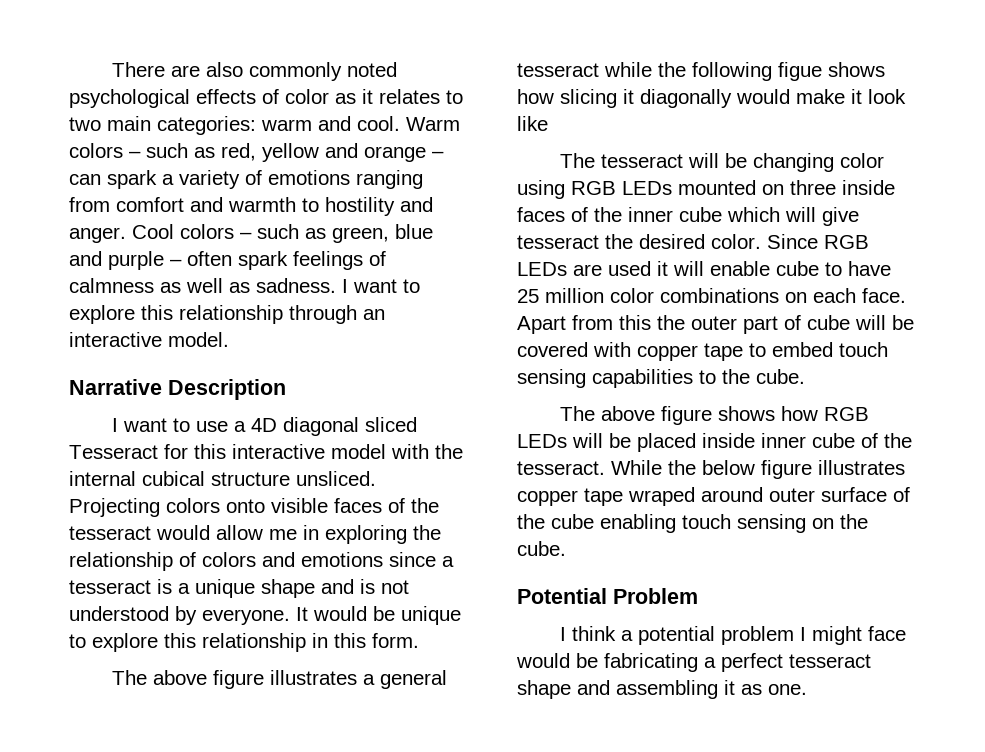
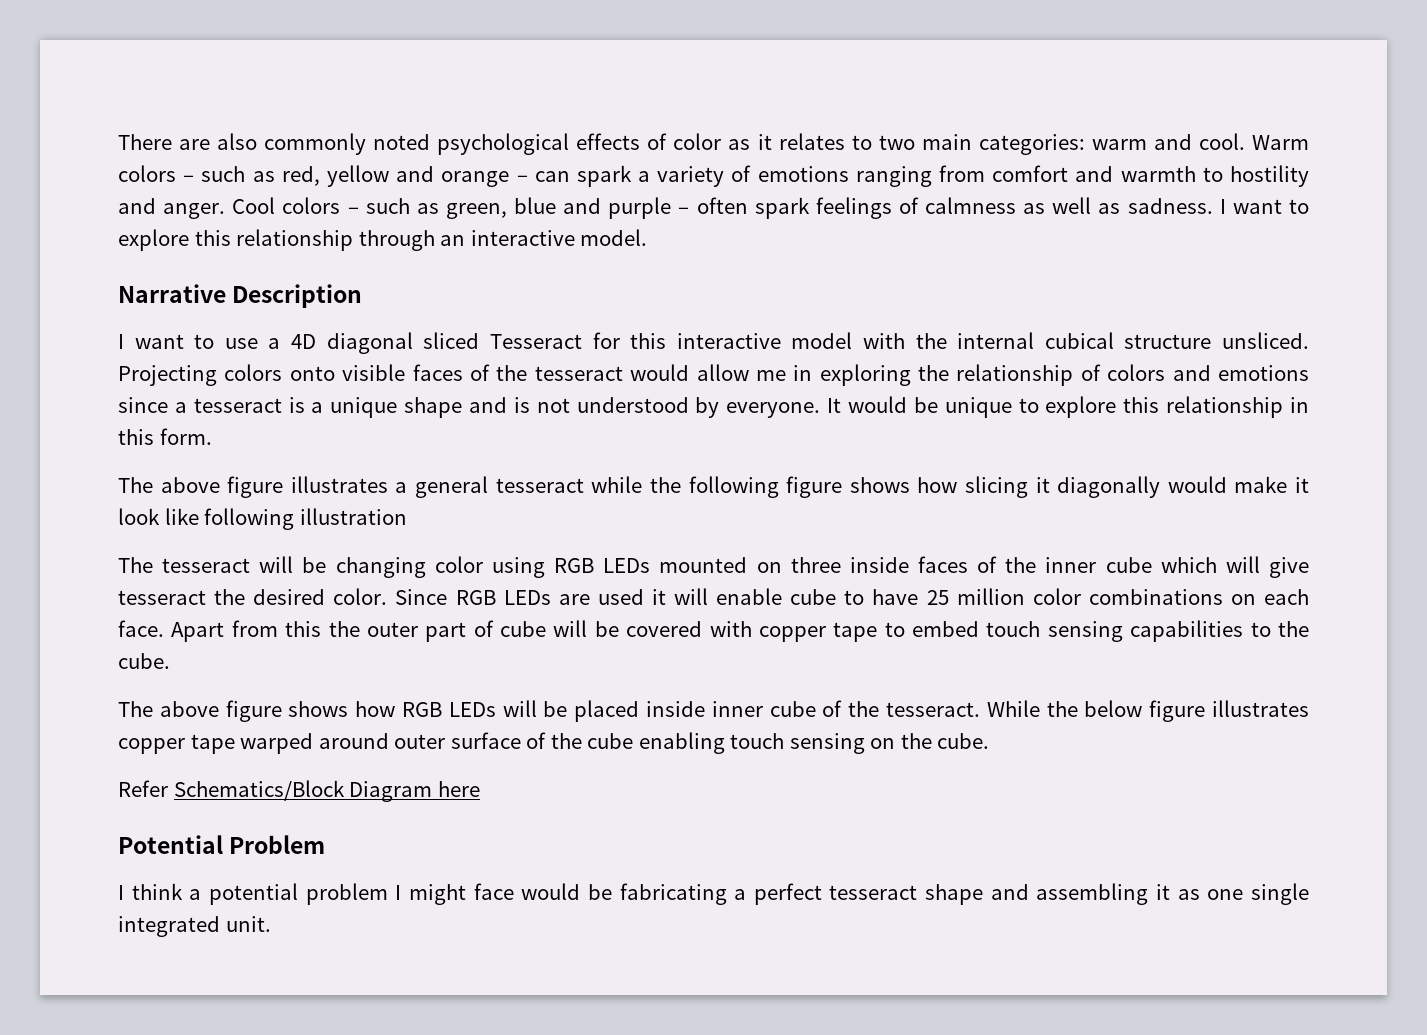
- The above figure illustrates a general tesseract while the following figue shows how slicing it diagonally would make it look like
+ The above figure illustrates a general tesseract while the following figure shows how slicing it diagonally would make it look like following illustration
- While the below figure illustrates copper tape wraped around outer surface of the cube enabling touch sensing on the cube.
+ While the below figure illustrates copper tape warped around outer surface of the cube enabling touch sensing on the cube.
+ Refer Schematics/Block Diagram here
- I think a potential problem I might face would be fabricating a perfect tesseract shape and assembling it as one.
+ I think a potential problem I might face would be fabricating a perfect tesseract shape and assembling it as one single integrated unit.

